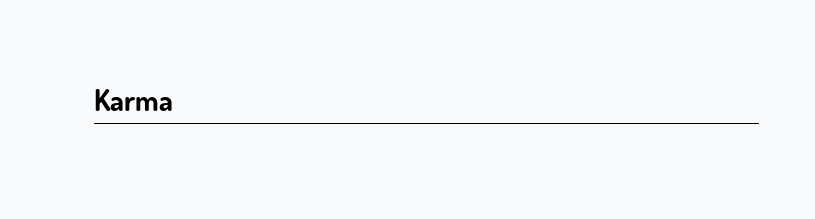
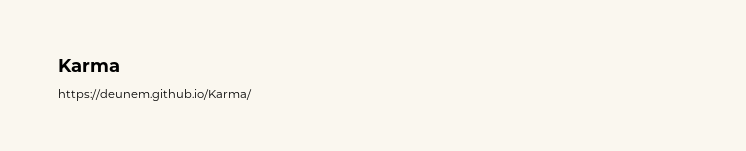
+ https://deunem.github.io/Karma/

